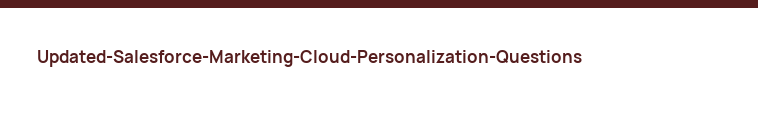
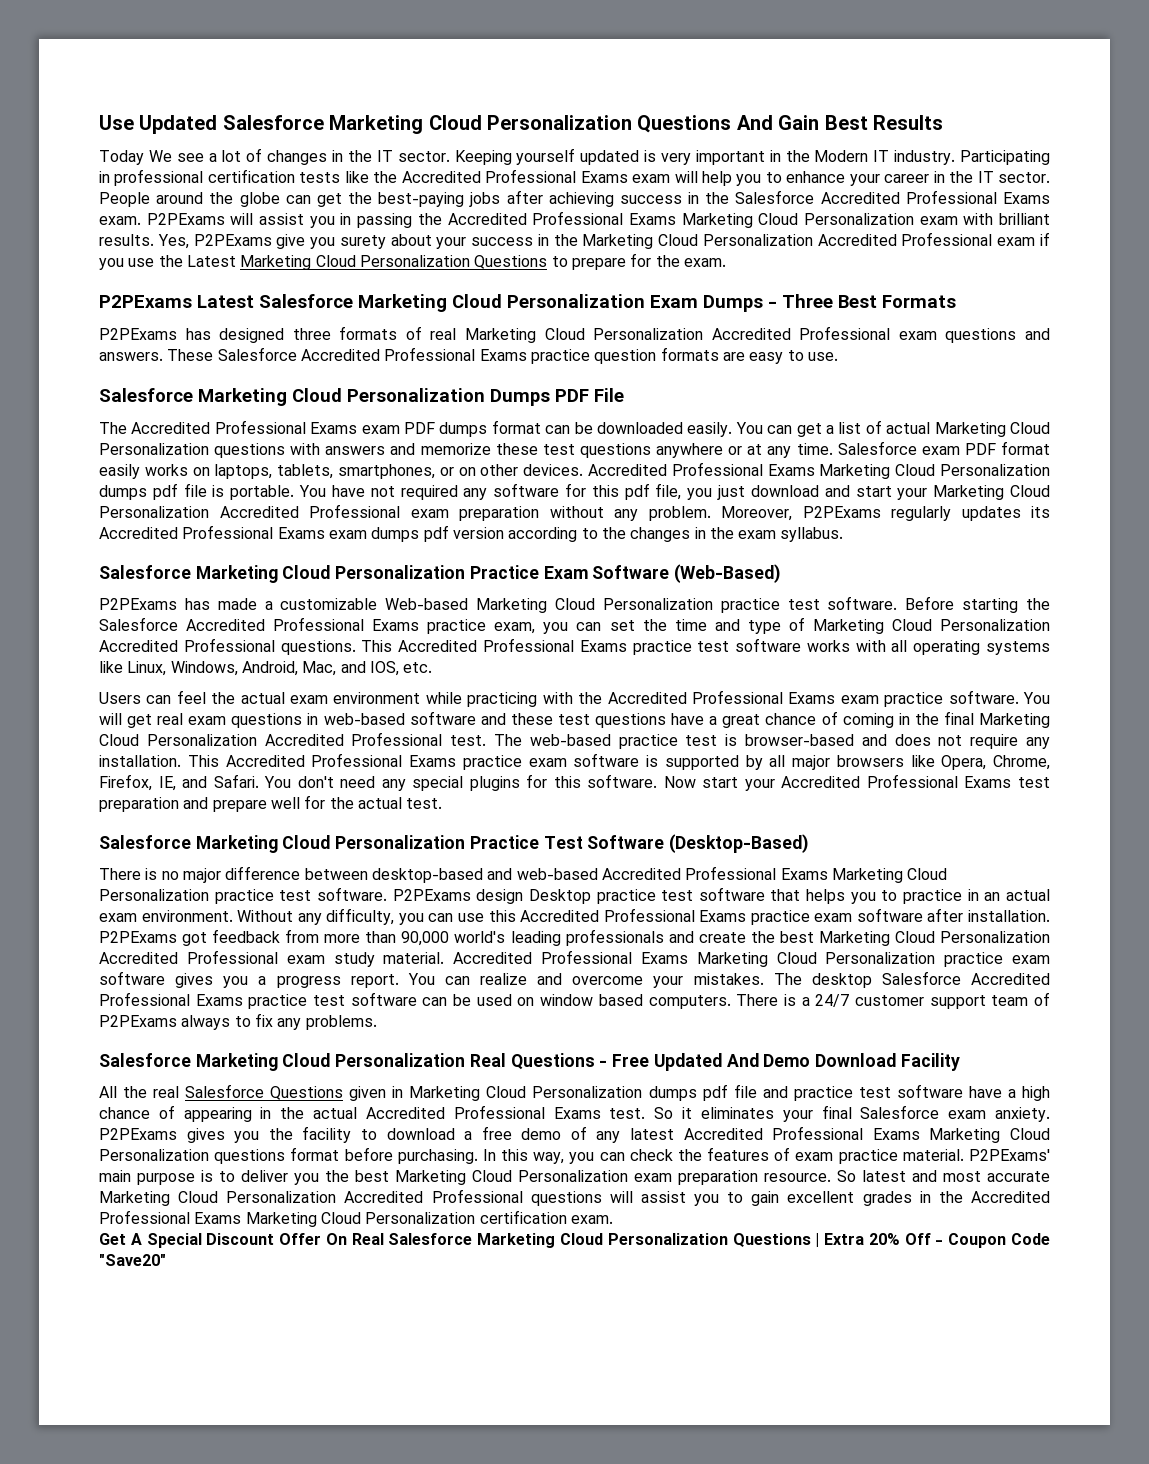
- Updated-Salesforce-Marketing-Cloud-Personalization-Questions
+ Use Updated Salesforce Marketing Cloud Personalization Questions And Gain Best Results
+ Today We see a lot of changes in the IT sector. Keeping yourself updated is very important in the Modern IT industry. Participating in professional certification tests like the Accredited Professional Exams exam will help you to enhance your career in the IT sector. People around the globe can get the best-paying jobs after achieving success in the Salesforce Accredited Professional Exams exam. P2PExams will assist you in passing the Accredited Professional Exams Marketing Cloud Personalization exam with brilliant results. Yes, P2PExams give you surety about your success in the Marketing Cloud Personalization Accredited Professional exam if you use the Latest Marketing Cloud Personalization Questions to prepare for the exam.
+ P2PExams Latest Salesforce Marketing Cloud Personalization Exam Dumps - Three Best Formats
+ P2PExams has designed three formats of real Marketing Cloud Personalization Accredited Professional exam questions and answers. These Salesforce Accredited Professional Exams practice question formats are easy to use.
+ Salesforce Marketing Cloud Personalization Dumps PDF File
+ The Accredited Professional Exams exam PDF dumps format can be downloaded easily. You can get a list of actual Marketing Cloud Personalization questions with answers and memorize these test questions anywhere or at any time. Salesforce exam PDF format easily works on laptops, tablets, smartphones, or on other devices. Accredited Professional Exams Marketing Cloud Personalization dumps pdf file is portable. You have not required any software for this pdf file, you just download and start your Marketing Cloud Personalization Accredited Professional exam preparation without any problem. Moreover, P2PExams regularly updates its Accredited Professional Exams exam dumps pdf version according to the changes in the exam syllabus.
+ Salesforce Marketing Cloud Personalization Practice Exam Software (Web-Based)
+ P2PExams has made a customizable Web-based Marketing Cloud Personalization practice test software. Before starting the Salesforce Accredited Professional Exams practice exam, you can set the time and type of Marketing Cloud Personalization Accredited Professional questions. This Accredited Professional Exams practice test software works with all operating systems like Linux, Windows, Android, Mac, and IOS, etc.
+ Users can feel the actual exam environment while practicing with the Accredited Professional Exams exam practice software. You will get real exam questions in web-based software and these test questions have a great chance of coming in the final Marketing Cloud Personalization Accredited Professional test. The web-based practice test is browser-based and does not require any installation. This Accredited Professional Exams practice exam software is supported by all major browsers like Opera, Chrome, Firefox, IE, and Safari. You don't need any special plugins for this software. Now start your Accredited Professional Exams test preparation and prepare well for the actual test.
+ Salesforce Marketing Cloud Personalization Practice Test Software (Desktop-Based)
+ There is no major difference between desktop-based and web-based Accredited Professional Exams Marketing Cloud Personalization practice test software. P2PExams design Desktop practice test software that helps you to practice in an actual exam environment. Without any difficulty, you can use this Accredited Professional Exams practice exam software after installation. P2PExams got feedback from more than 90,000 world's leading professionals and create the best Marketing Cloud Personalization Accredited Professional exam study material. Accredited Professional Exams Marketing Cloud Personalization practice exam software gives you a progress report. You can realize and overcome your mistakes. The desktop Salesforce Accredited Professional Exams practice test software can be used on window based computers. There is a 24/7 customer support team of P2PExams always to fix any problems.
+ Salesforce Marketing Cloud Personalization Real Questions - Free Updated And Demo Download Facility
+ All the real Salesforce Questions given in Marketing Cloud Personalization dumps pdf file and practice test software have a high chance of appearing in the actual Accredited Professional Exams test. So it eliminates your final Salesforce exam anxiety. P2PExams gives you the facility to download a free demo of any latest Accredited Professional Exams Marketing Cloud Personalization questions format before purchasing. In this way, you can check the features of exam practice material. P2PExams' main purpose is to deliver you the best Marketing Cloud Personalization exam preparation resource. So latest and most accurate Marketing Cloud Personalization Accredited Professional questions will assist you to gain excellent grades in the Accredited Professional Exams Marketing Cloud Personalization certification exam.
+ Get A Special Discount Offer On Real Salesforce Marketing Cloud Personalization Questions | Extra 20% Off - Coupon Code "Save20"

